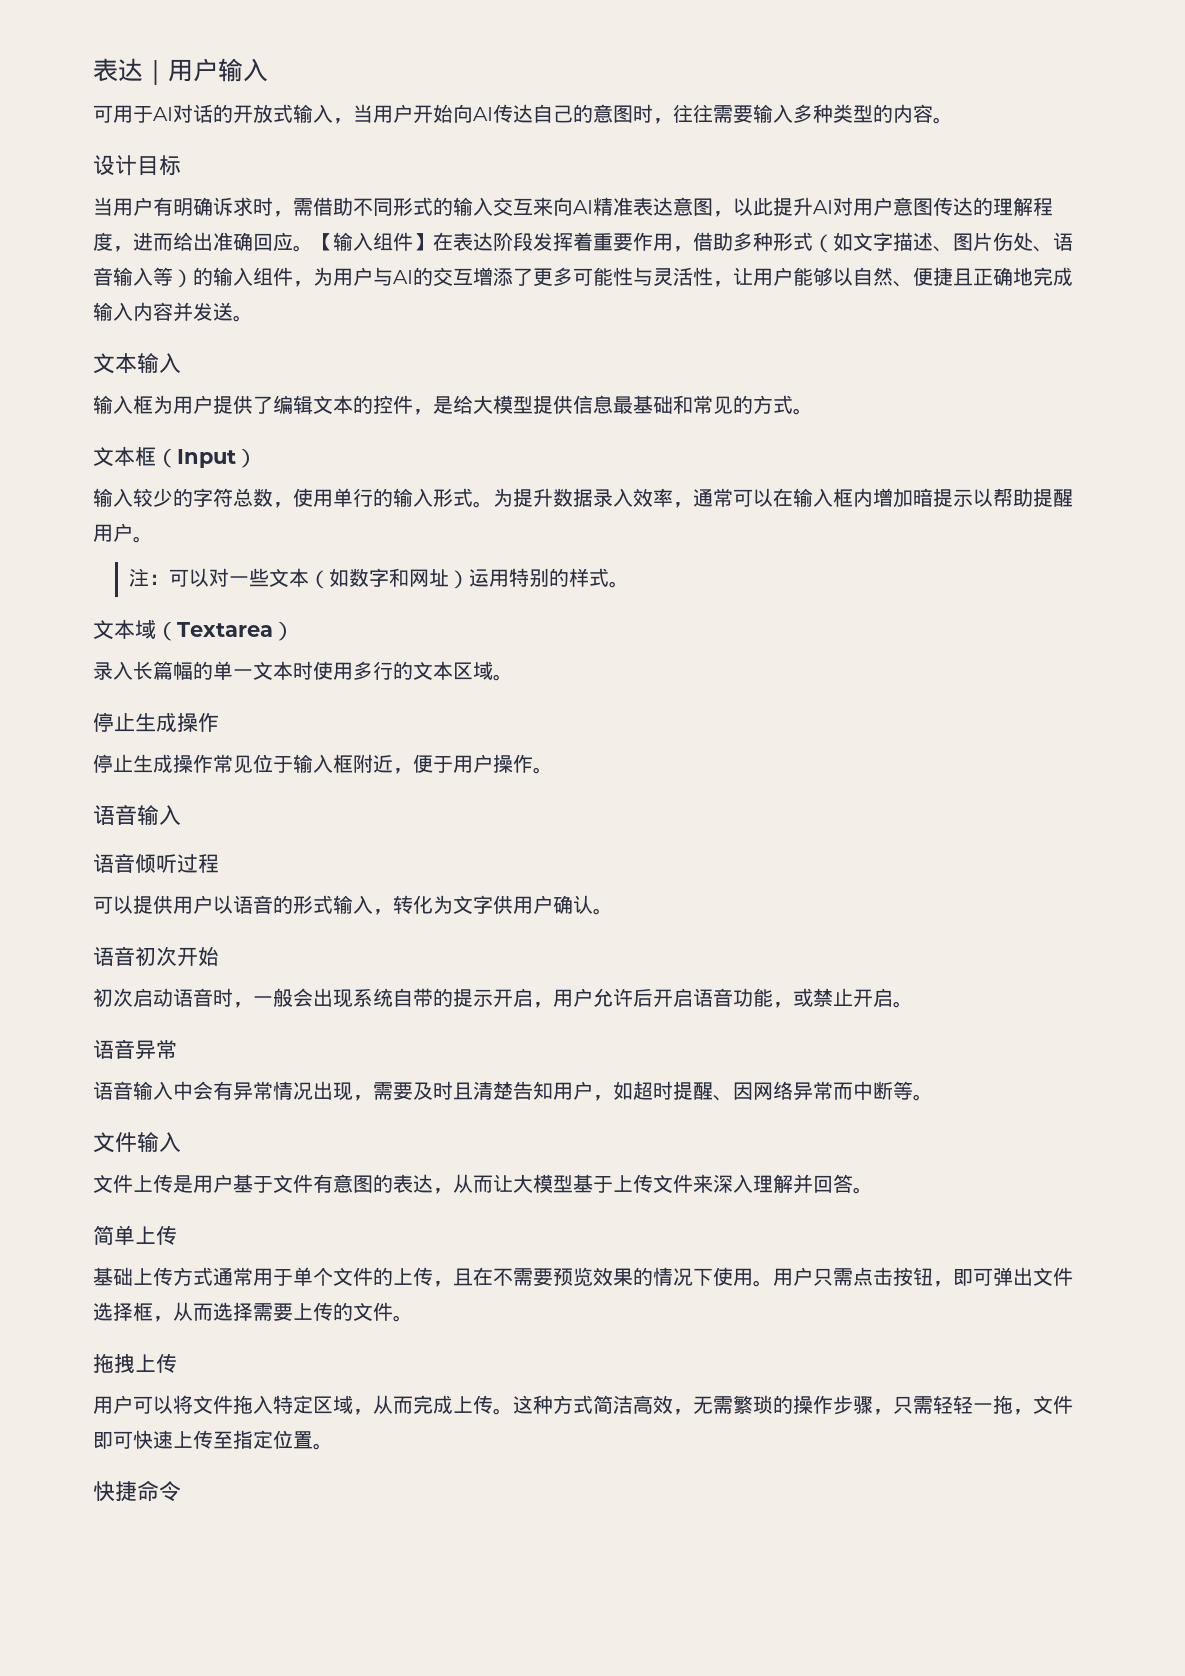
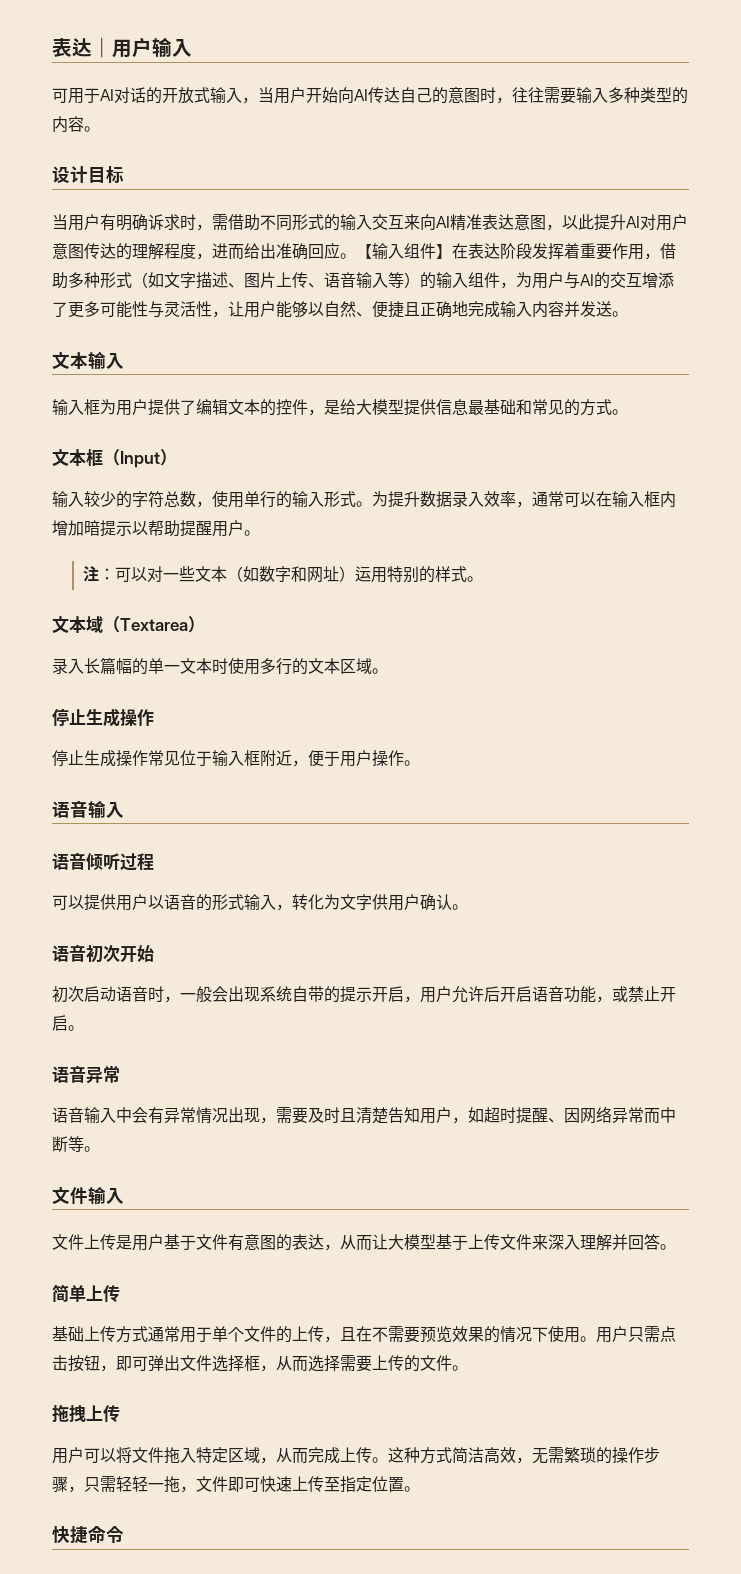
- 【输入组件】在表达阶段发挥着重要作用，借助多种形式（如文字描述、图片伤处、语音输入等）的输入组件，为用户与AI的交互增添了更多可能性与灵活性，让用户能够以自然、便捷且正确地完成输入内容并发送。
+ 【输入组件】在表达阶段发挥着重要作用，借助多种形式（如文字描述、图片上传、语音输入等）的输入组件，为用户与AI的交互增添了更多可能性与灵活性，让用户能够以自然、便捷且正确地完成输入内容并发送。

